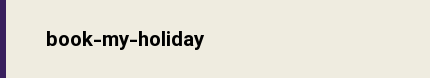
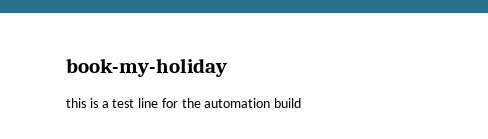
+ this is a test line for the automation build

